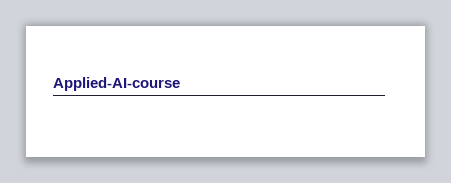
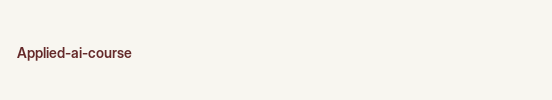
- Applied-AI-course
+ Applied-ai-course

